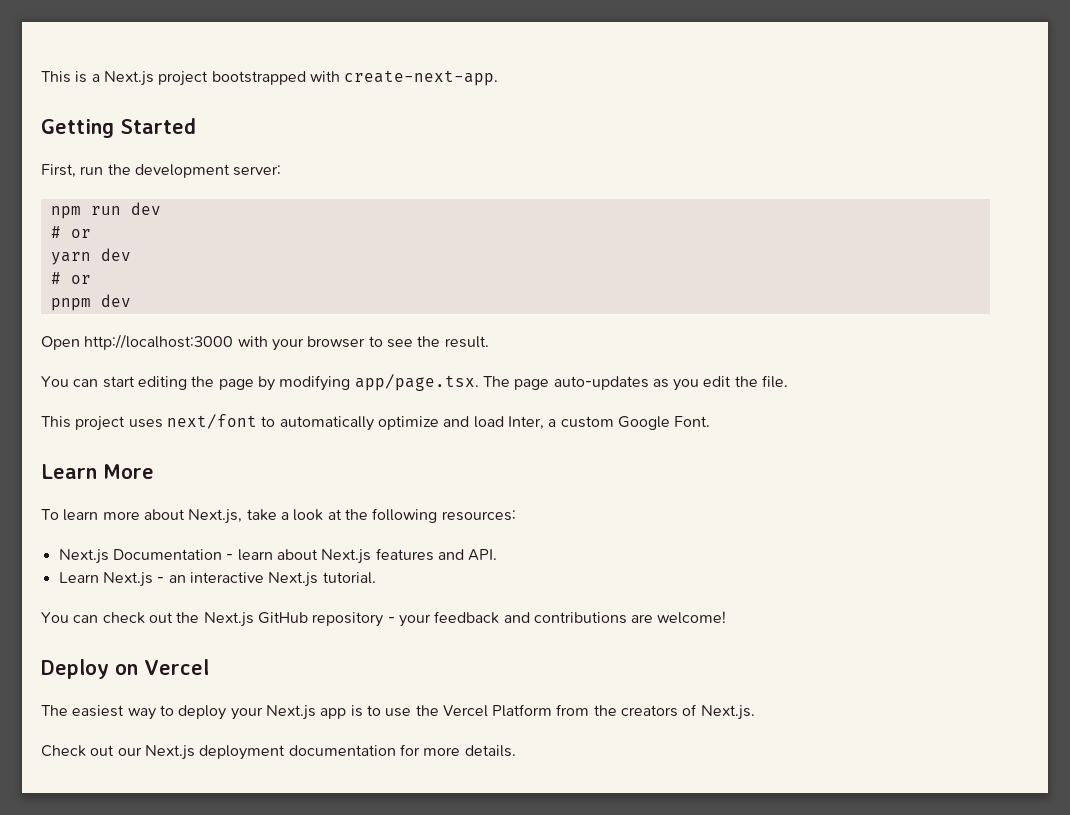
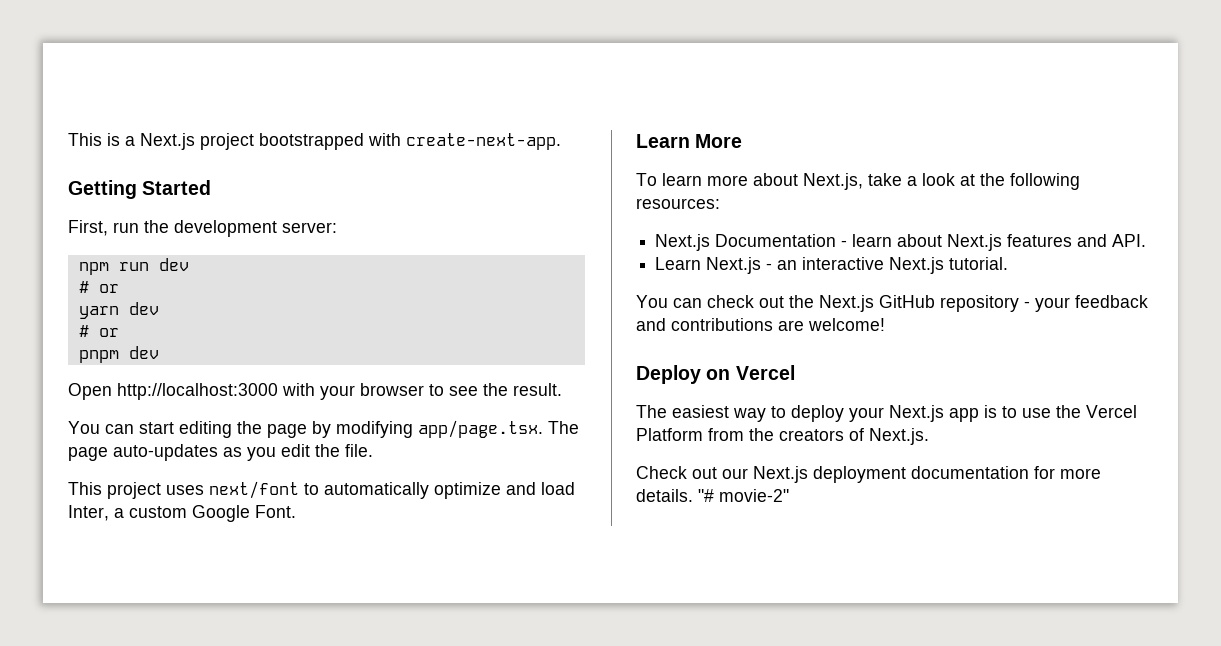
+ "# movie-2"

